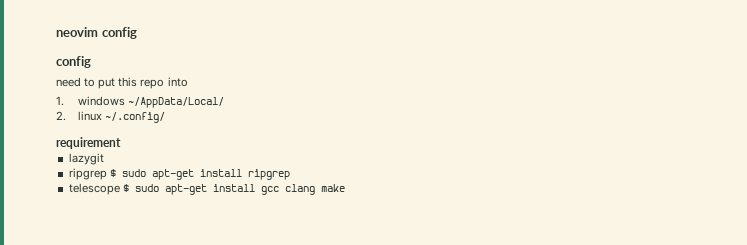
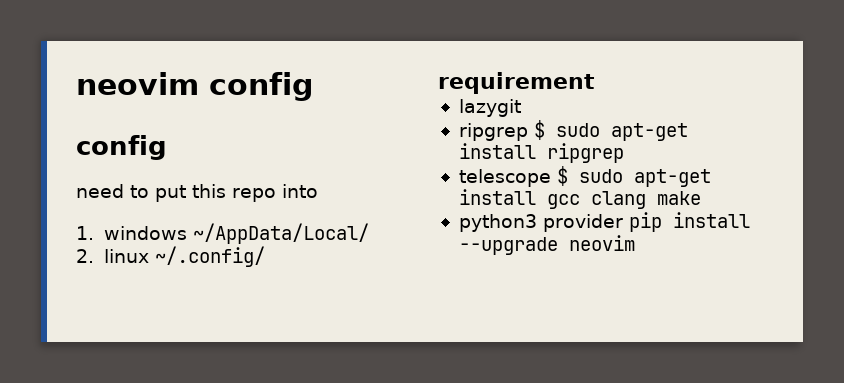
+ python3 provider pip install --upgrade neovim

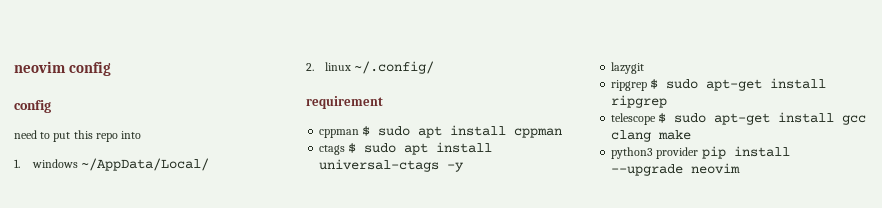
+ cppman $ sudo apt install cppman
+ ctags $ sudo apt install universal-ctags -y

